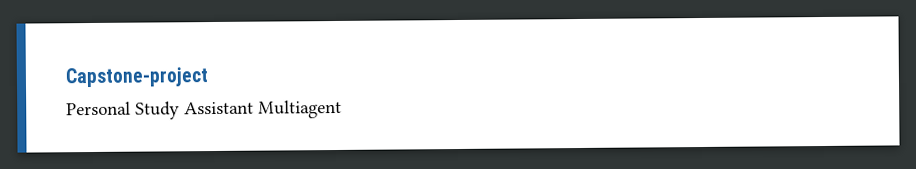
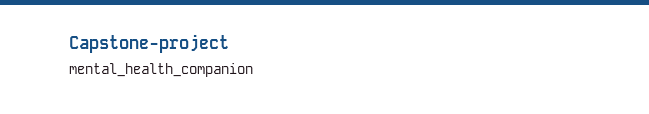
- Personal Study Assistant Multiagent
+ mental_health_companion

